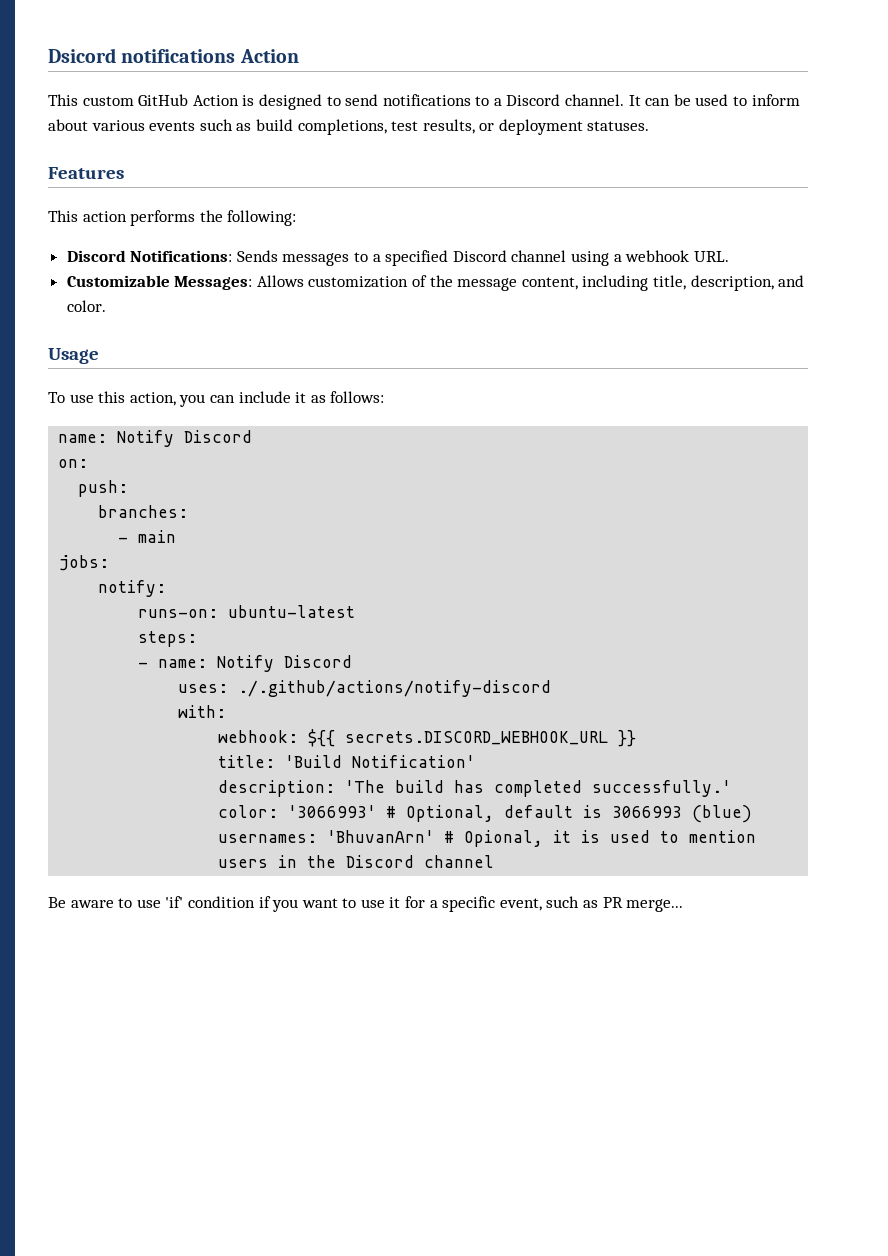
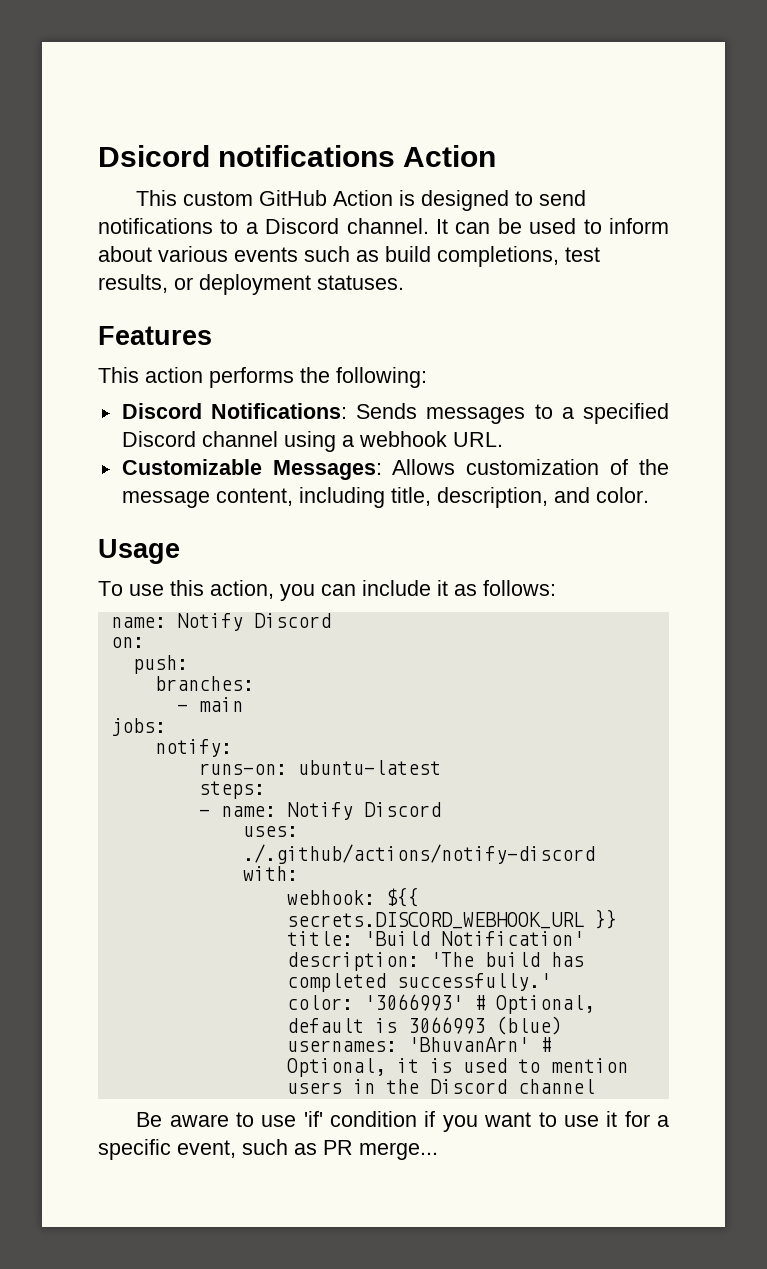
- usernames: 'BhuvanArn' # Opional, it is used to mention users in the Discord channel
+ usernames: 'BhuvanArn' # Optional, it is used to mention users in the Discord channel

